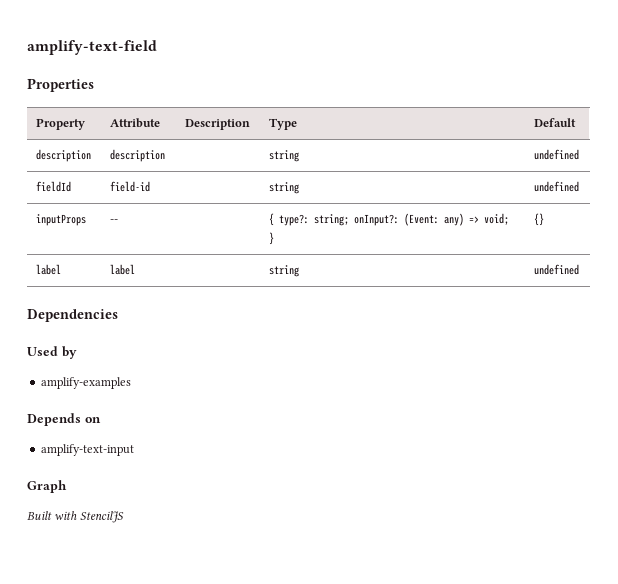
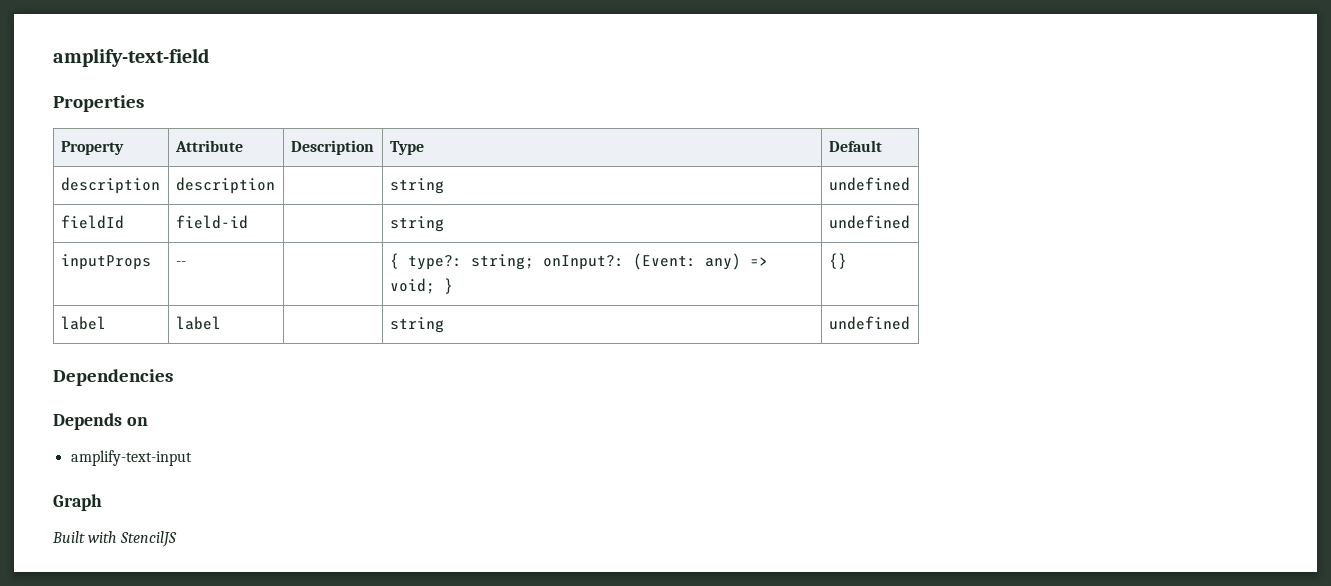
- Used by
- amplify-examples

